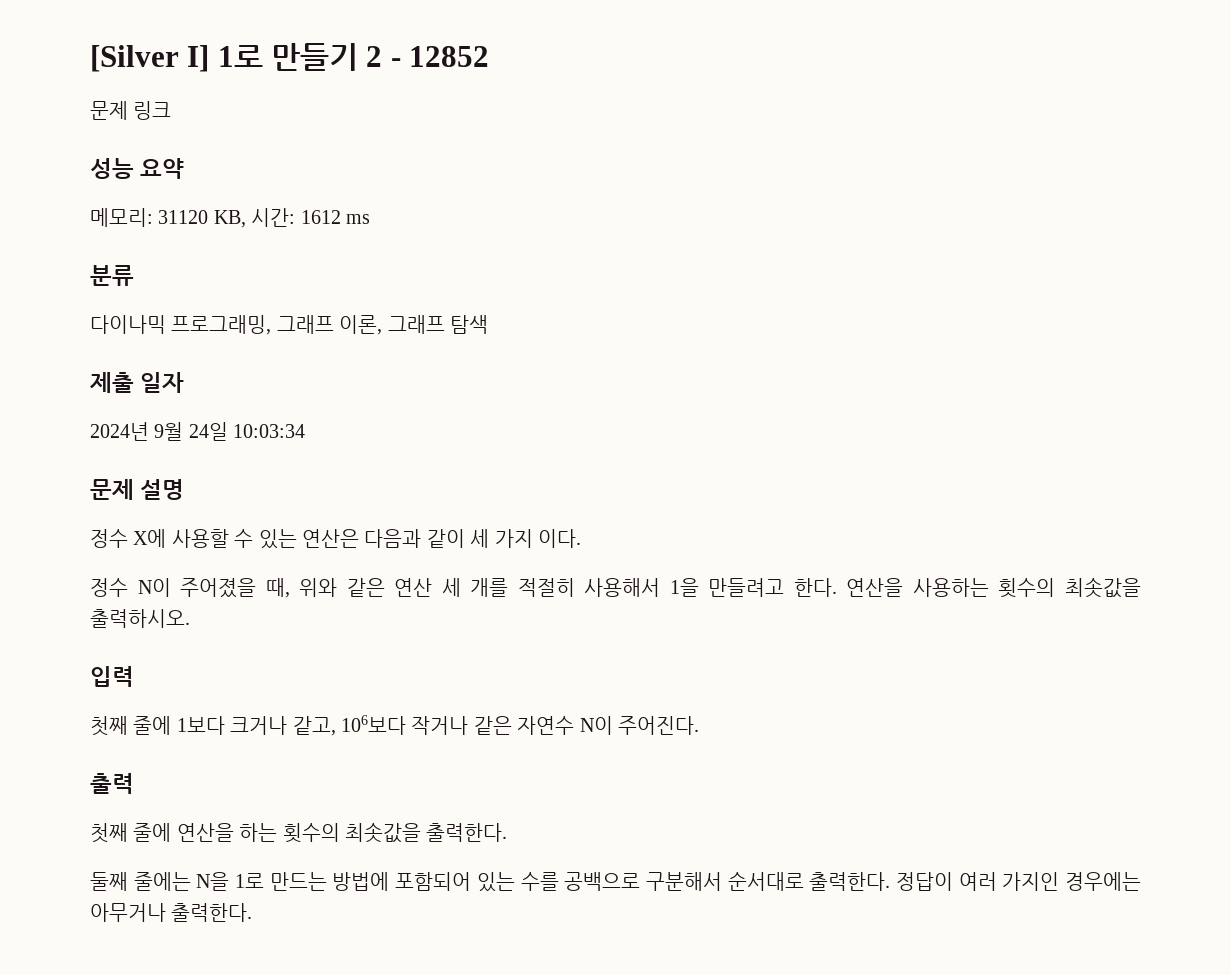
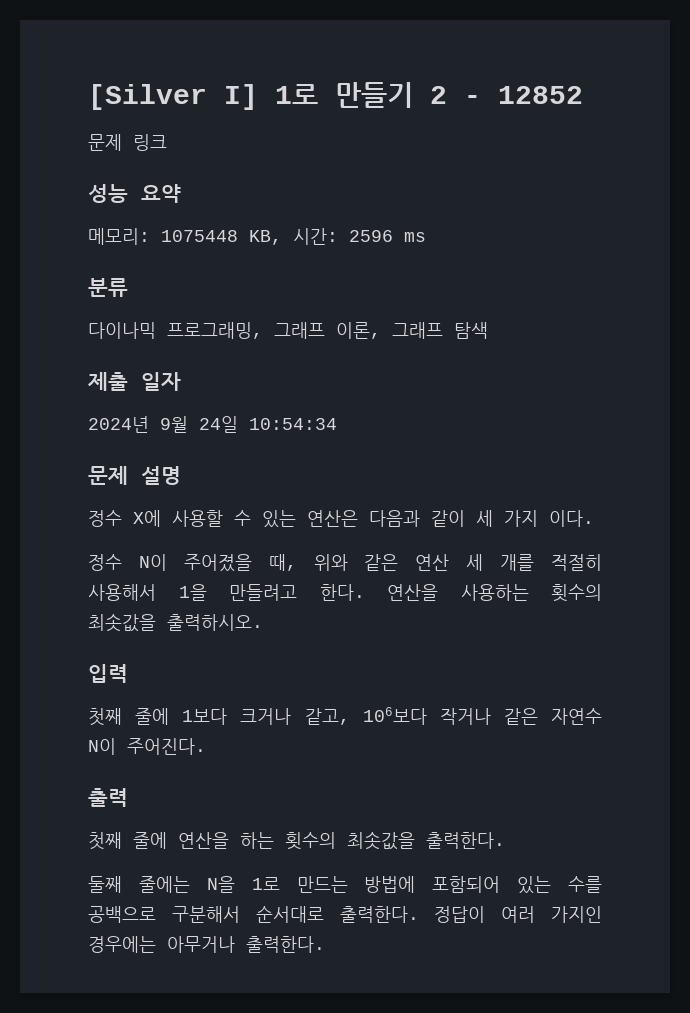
- 메모리: 31120 KB, 시간: 1612 ms
+ 메모리: 1075448 KB, 시간: 2596 ms
- 2024년 9월 24일 10:03:34
+ 2024년 9월 24일 10:54:34

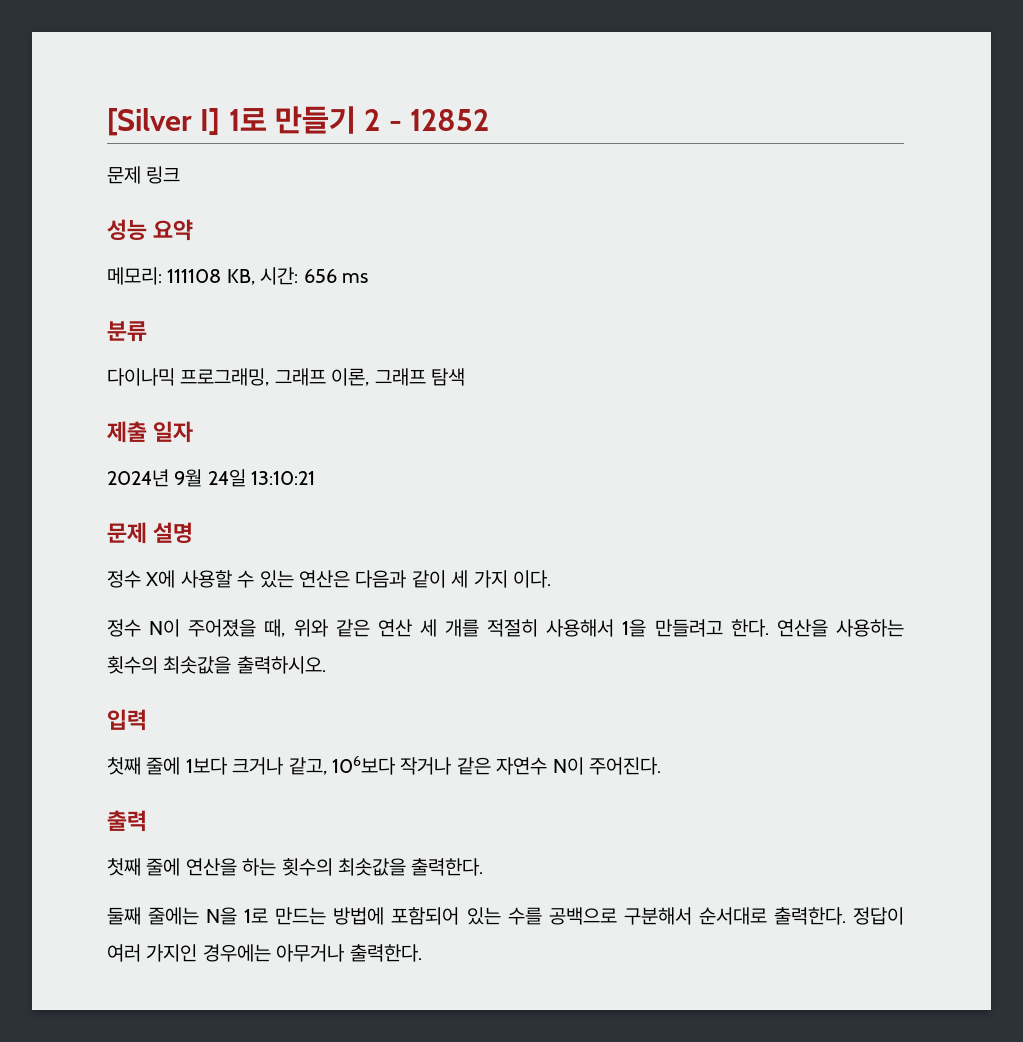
- 메모리: 1075448 KB, 시간: 2596 ms
+ 메모리: 111108 KB, 시간: 656 ms
- 2024년 9월 24일 10:54:34
+ 2024년 9월 24일 13:10:21

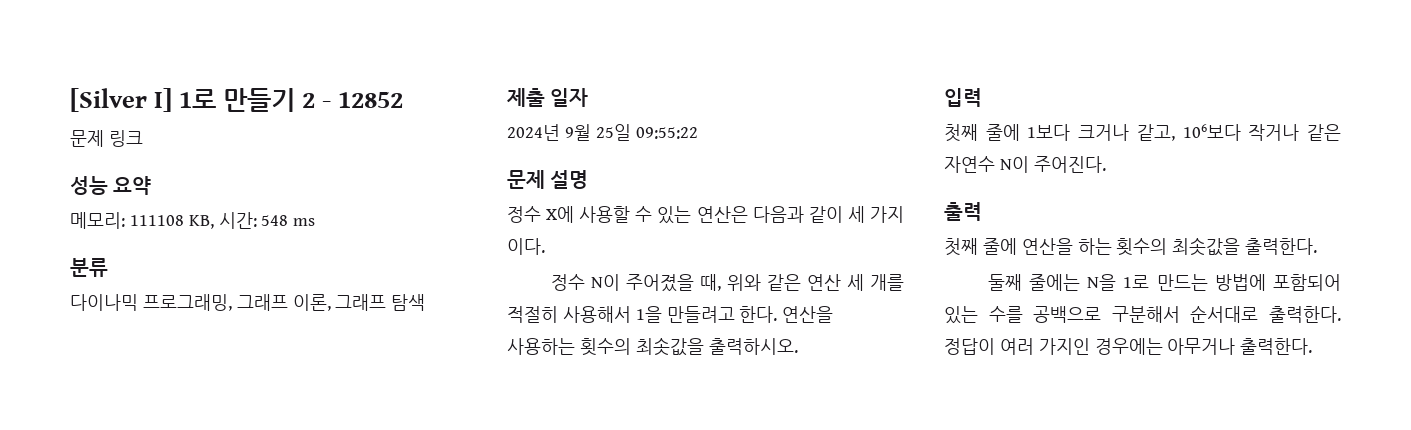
- 메모리: 111108 KB, 시간: 656 ms
+ 메모리: 111108 KB, 시간: 548 ms
- 2024년 9월 24일 13:10:21
+ 2024년 9월 25일 09:55:22

